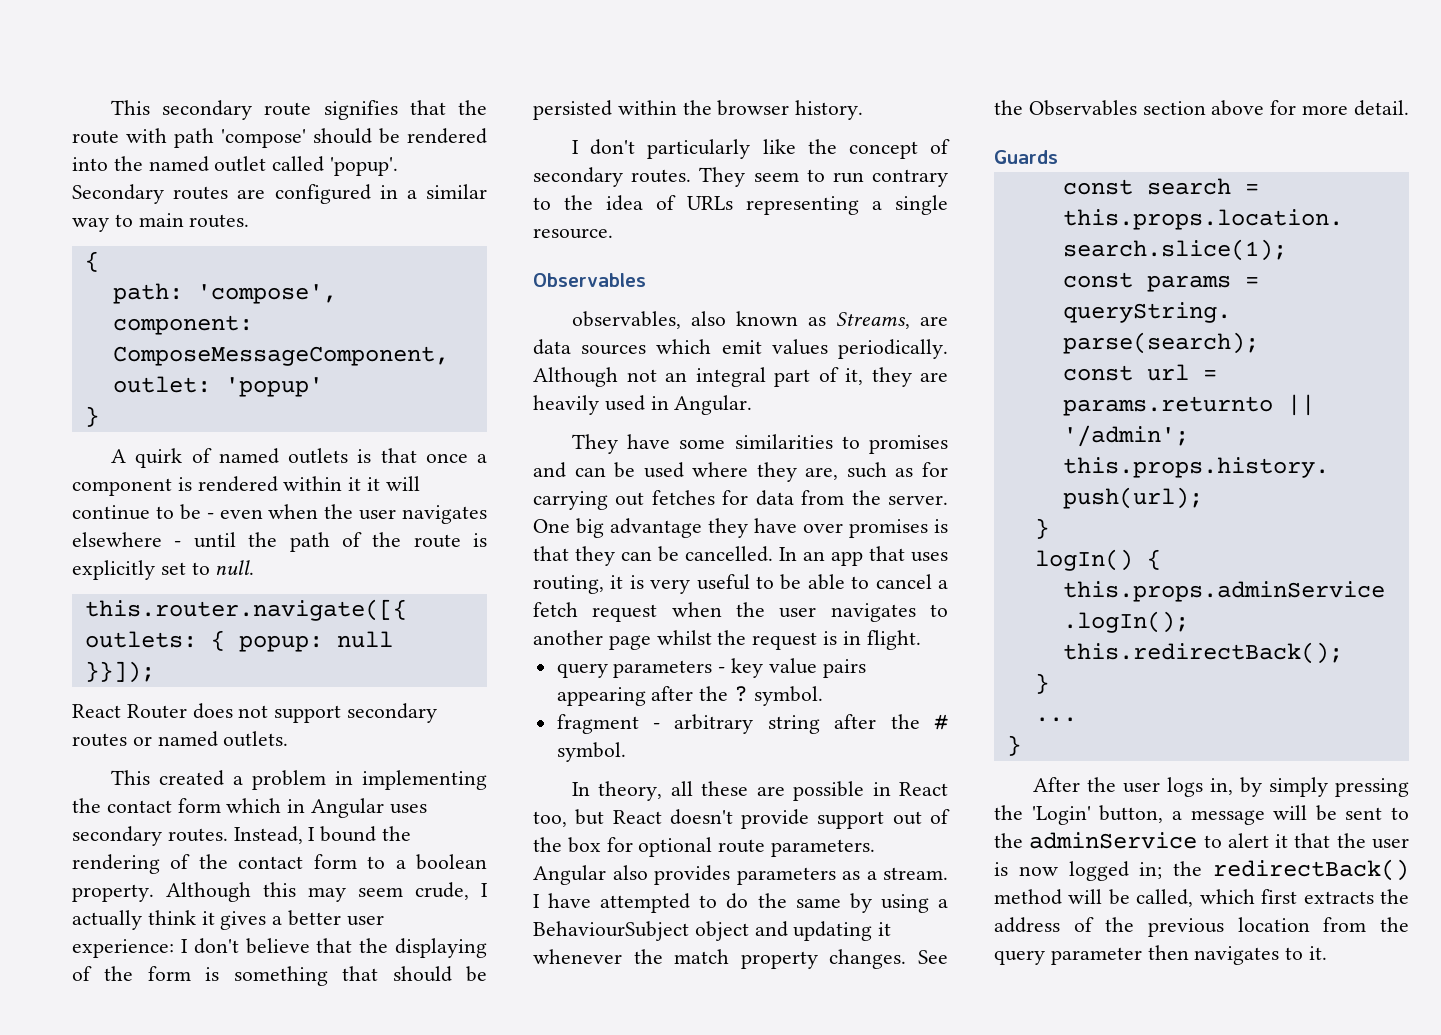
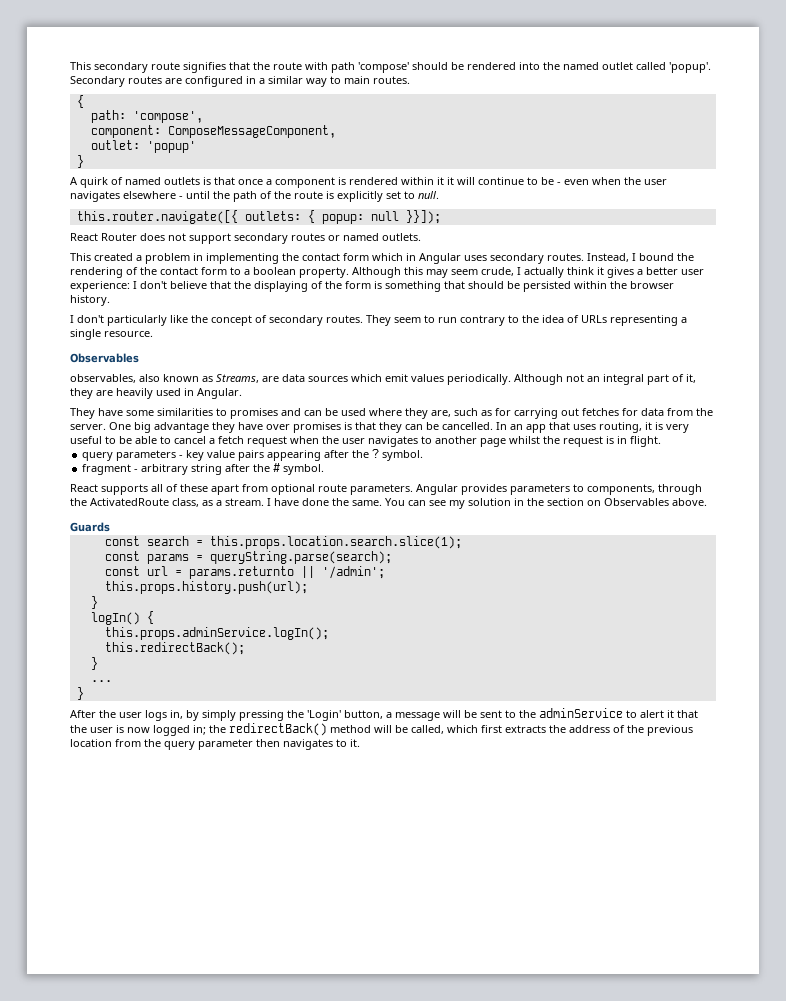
- In theory, all these are possible in React too, but React doesn't provide support out of the box for optional route parameters.
+ React supports all of these apart from optional route parameters.
- Angular also provides parameters as a stream.
+ Angular provides parameters to components, through the ActivatedRoute class, as a stream.
- I have attempted to do the same by using a BehaviourSubject object and updating it whenever the match property changes. See the Observables section above for more detail.
+ I have done the same. You can see my solution in the section on Observables above.

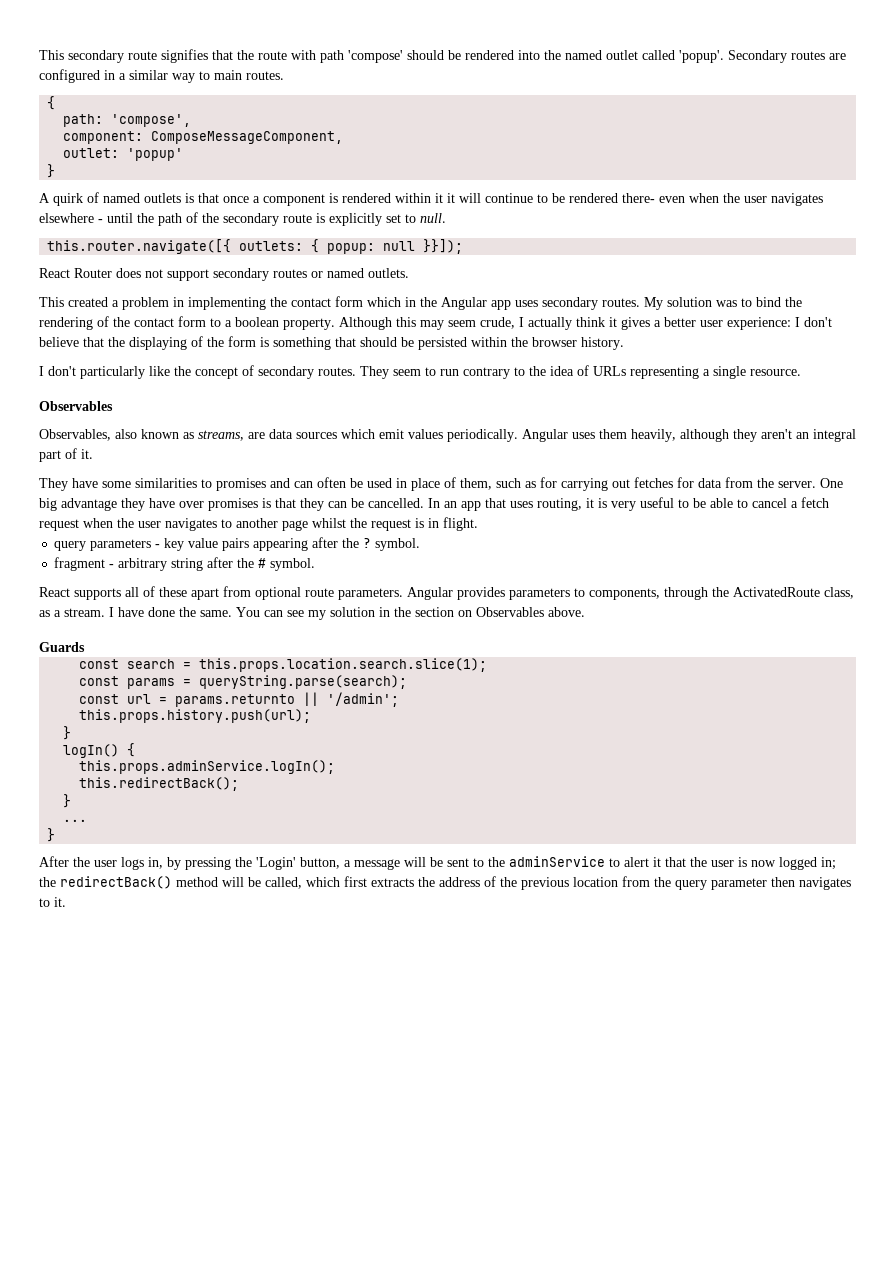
- A quirk of named outlets is that once a component is rendered within it it will continue to be - even when the user navigates elsewhere - until the path of the route is explicitly set to null.
+ A quirk of named outlets is that once a component is rendered within it it will continue to be rendered there- even when the user navigates elsewhere - until the path of the secondary route is explicitly set to null.
- This created a problem in implementing the contact form which in Angular uses secondary routes. Instead, I bound the rendering of the contact form to a boolean property.
+ This created a problem in implementing the contact form which in the Angular app uses secondary routes. My solution was to bind the rendering of the contact form to a boolean property.
- observables, also known as Streams, are data sources which emit values periodically.
+ Observables, also known as streams, are data sources which emit values periodically.
- Although not an integral part of it, they are heavily used in Angular.
+ Angular uses them heavily, although they aren't an integral part of it.
- They have some similarities to promises and can be used where they are, such as for carrying out fetches for data from the server.
+ They have some similarities to promises and can often be used in place of them, such as for carrying out fetches for data from the server.
- After the user logs in, by simply pressing the 'Login' button, a message will be sent to the adminService to alert it that the user is now logged in; the redirectBack() method will be called, which first extracts the address of the previous location from the query parameter then navigates to it.
+ After the user logs in, by pressing the 'Login' button, a message will be sent to the adminService to alert it that the user is now logged in; the redirectBack() method will be called, which first extracts the address of the previous location from the query parameter then navigates to it.

